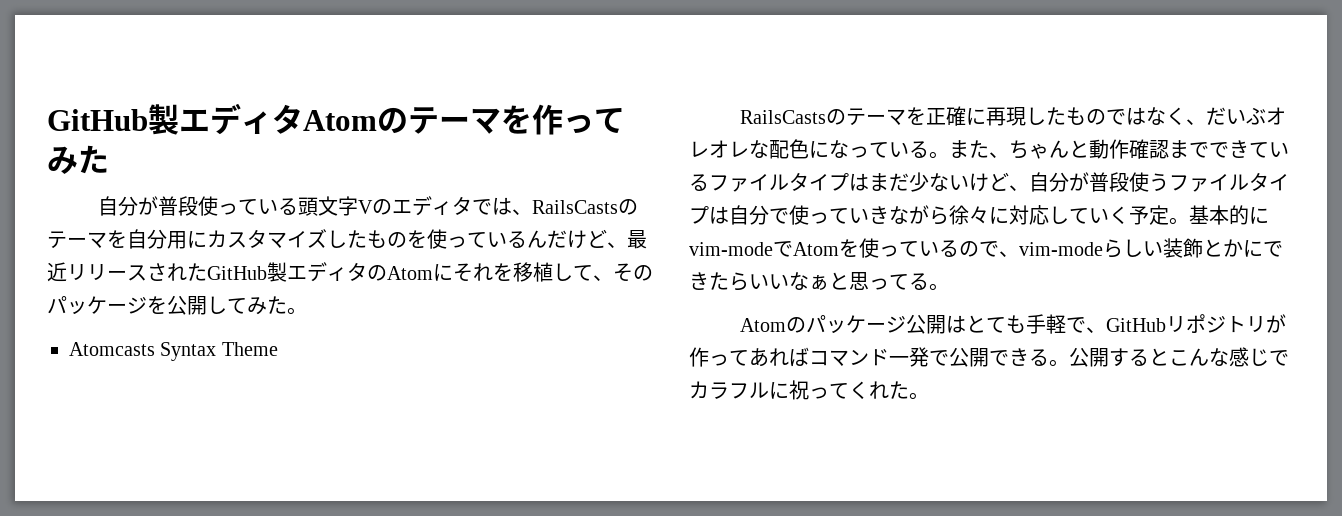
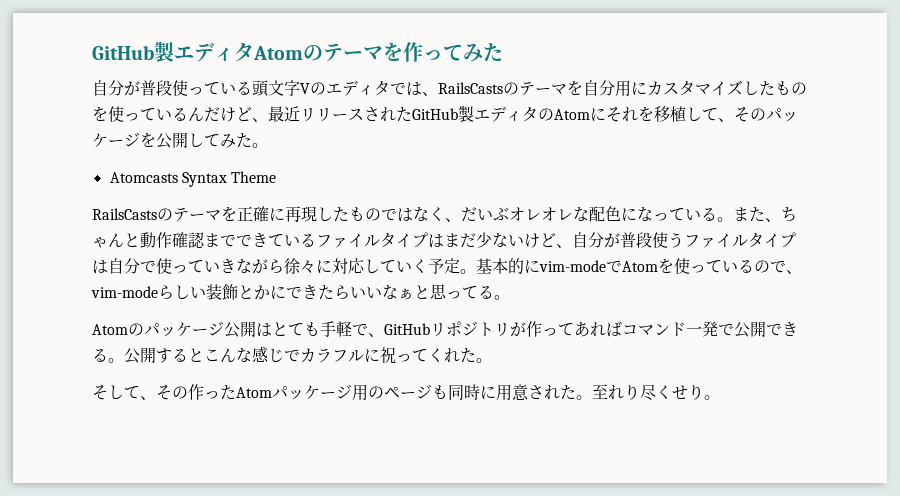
+ そして、その作ったAtomパッケージ用のページも同時に用意された。至れり尽くせり。

